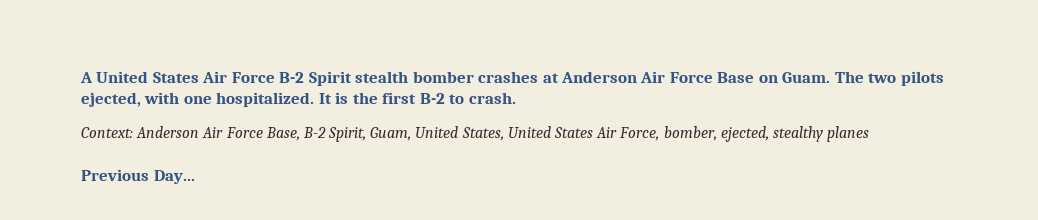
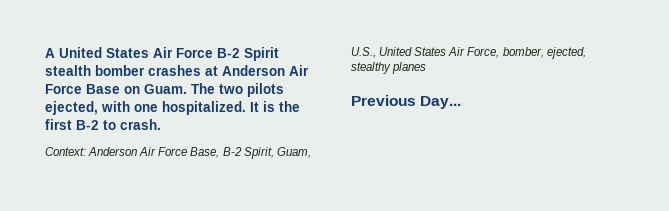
- Context: Anderson Air Force Base, B-2 Spirit, Guam, United States, United States Air Force, bomber, ejected, stealthy planes
+ Context: Anderson Air Force Base, B-2 Spirit, Guam, U.S., United States Air Force, bomber, ejected, stealthy planes

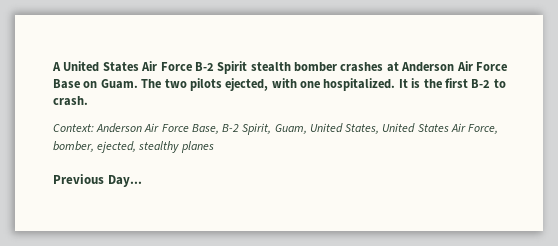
- Context: Anderson Air Force Base, B-2 Spirit, Guam, U.S., United States Air Force, bomber, ejected, stealthy planes
+ Context: Anderson Air Force Base, B-2 Spirit, Guam, United States, United States Air Force, bomber, ejected, stealthy planes

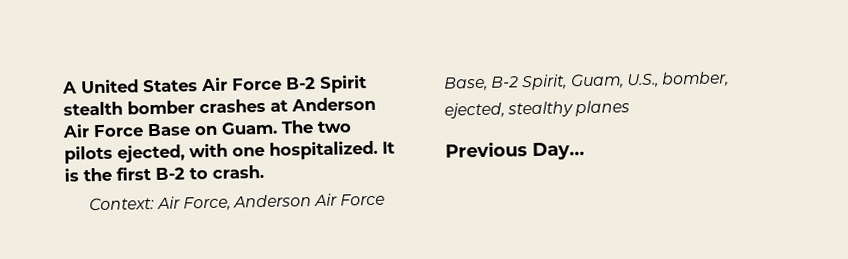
- Context: Anderson Air Force Base, B-2 Spirit, Guam, United States, United States Air Force, bomber, ejected, stealthy planes
+ Context: Air Force, Anderson Air Force Base, B-2 Spirit, Guam, U.S., bomber, ejected, stealthy planes

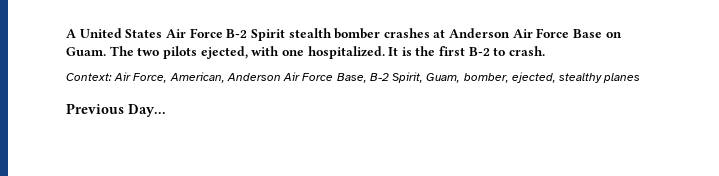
- Context: Air Force, Anderson Air Force Base, B-2 Spirit, Guam, U.S., bomber, ejected, stealthy planes
+ Context: Air Force, American, Anderson Air Force Base, B-2 Spirit, Guam, bomber, ejected, stealthy planes

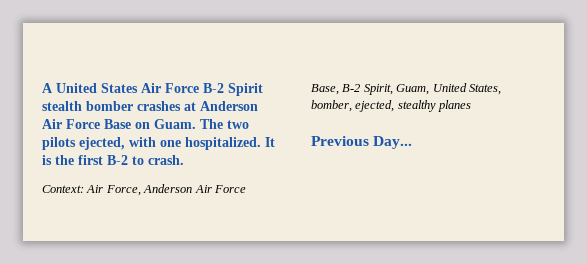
- Context: Air Force, American, Anderson Air Force Base, B-2 Spirit, Guam, bomber, ejected, stealthy planes
+ Context: Air Force, Anderson Air Force Base, B-2 Spirit, Guam, United States, bomber, ejected, stealthy planes

